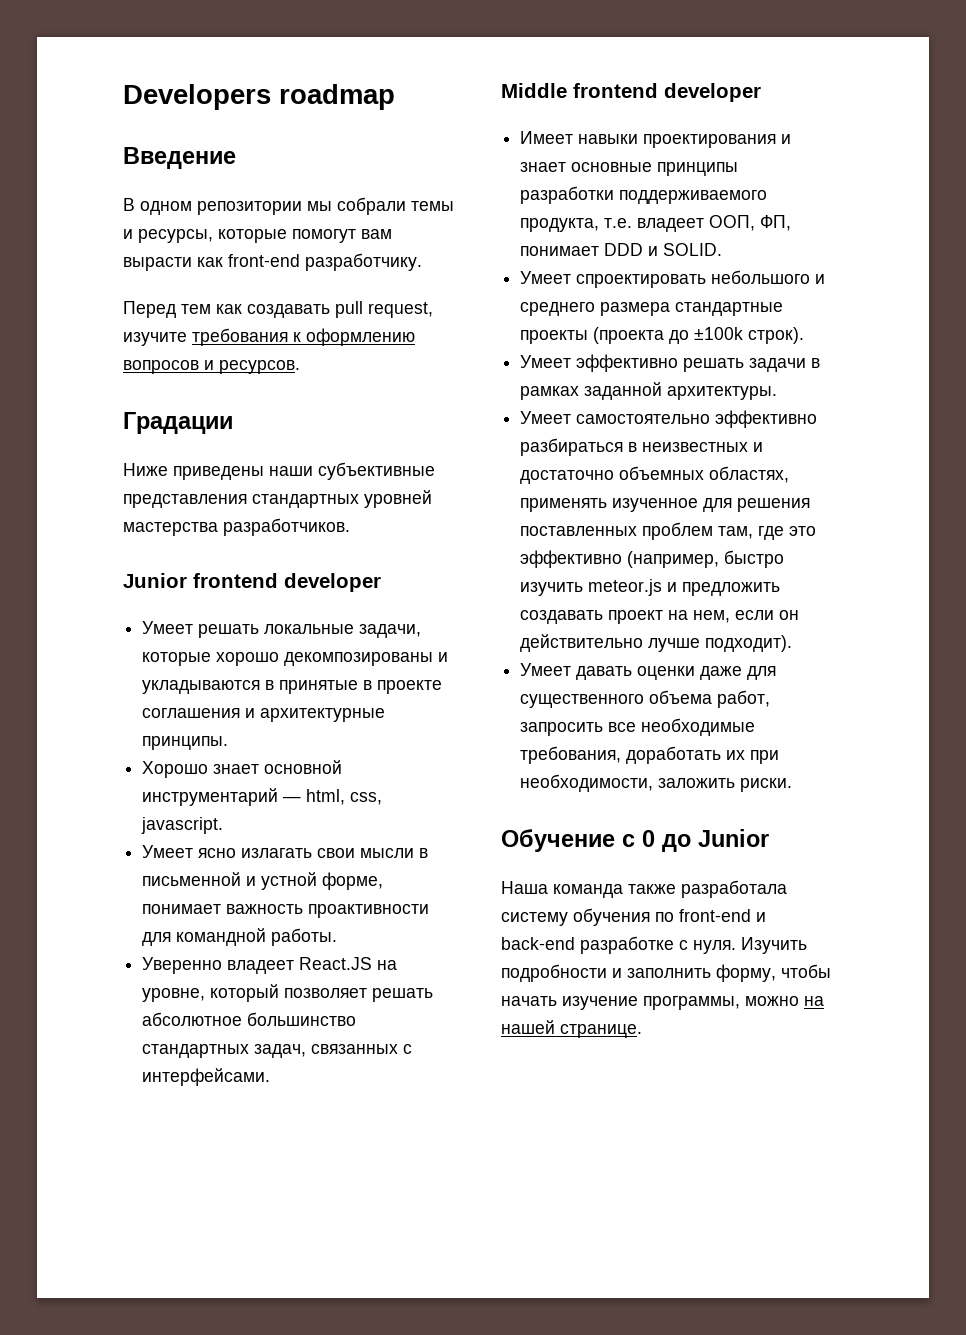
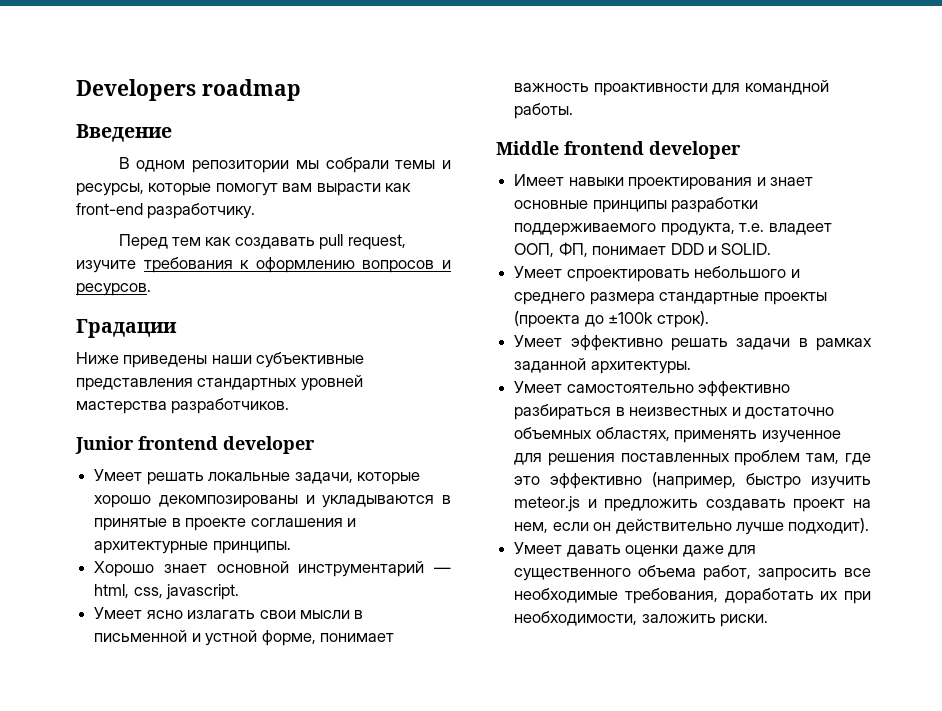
- Уверенно владеет React.JS на уровне, который позволяет решать абсолютное большинство стандартных задач, связанных с интерфейсами.
- Обучение с 0 до Junior
- Наша команда также разработала систему обучения по front-end и back-end разработке с нуля. Изучить подробности и заполнить форму, чтобы начать изучение программы, можно на нашей странице.

